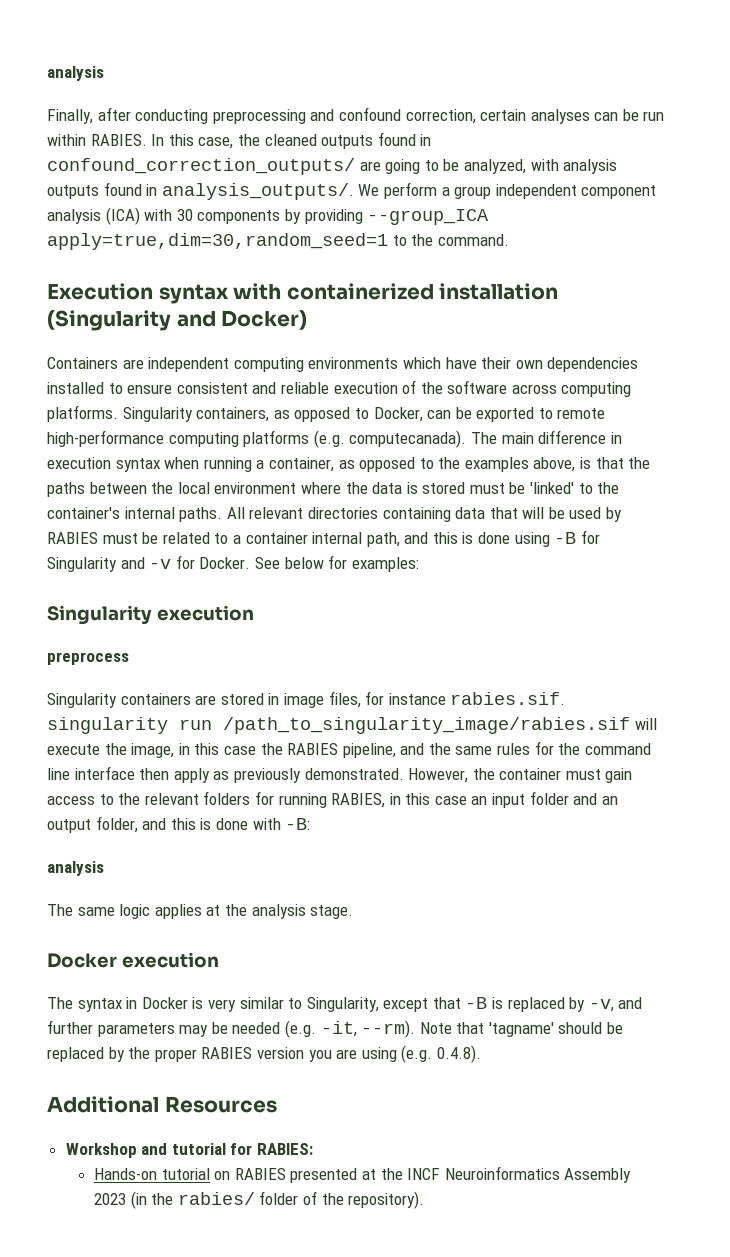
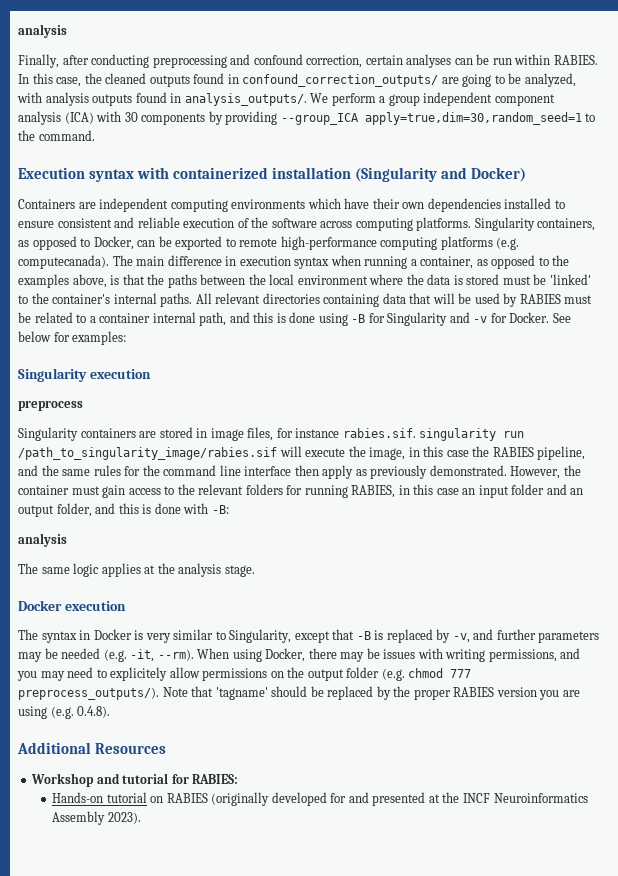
+ When using Docker, there may be issues with writing permissions, and you may need to explicitely allow permissions on the output folder (e.g. chmod 777 preprocess_outputs/).
- Hands-on tutorial on RABIES presented at the INCF Neuroinformatics Assembly 2023 (in the rabies/ folder of the repository).
+ Hands-on tutorial on RABIES (originally developed for and presented at the INCF Neuroinformatics Assembly 2023).

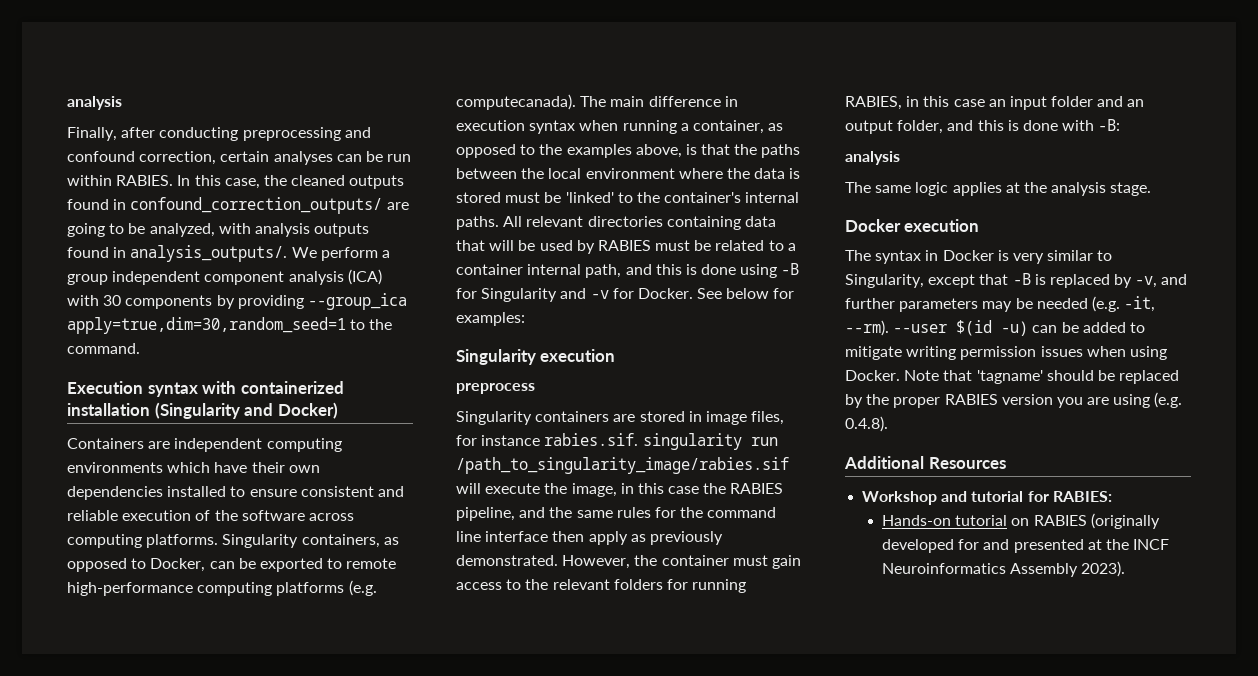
- We perform a group independent component analysis (ICA) with 30 components by providing --group_ICA apply=true,dim=30,random_seed=1 to the command.
+ We perform a group independent component analysis (ICA) with 30 components by providing --group_ica apply=true,dim=30,random_seed=1 to the command.
- When using Docker, there may be issues with writing permissions, and you may need to explicitely allow permissions on the output folder (e.g. chmod 777 preprocess_outputs/).
+ --user $(id -u) can be added to mitigate writing permission issues when using Docker.

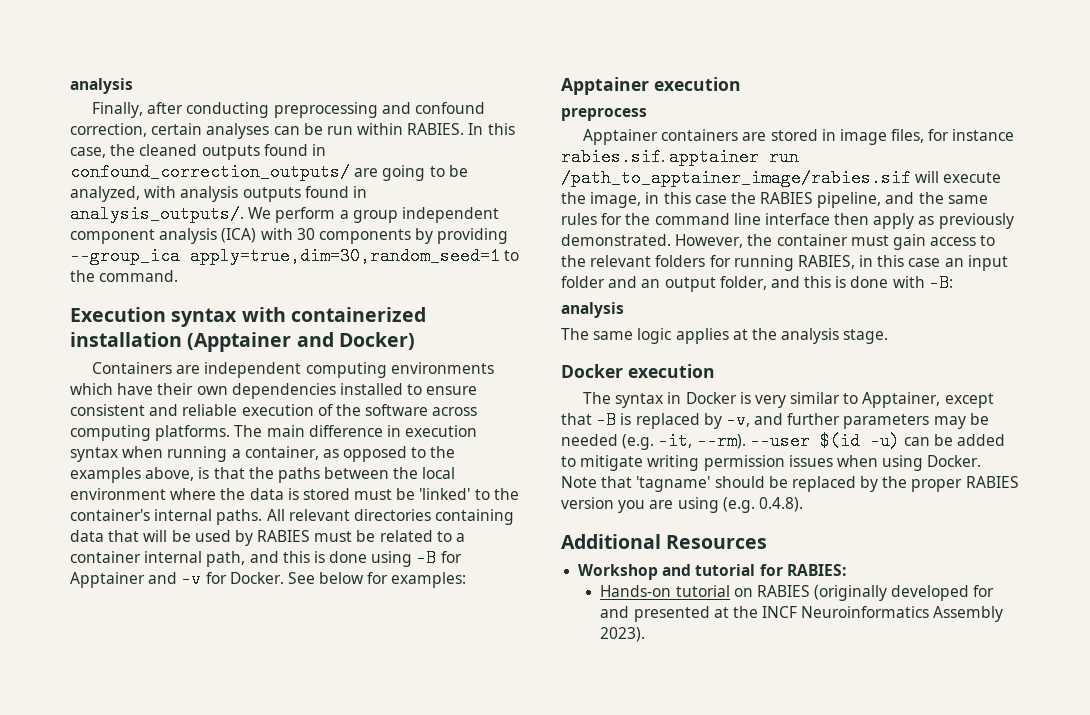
- Execution syntax with containerized installation (Singularity and Docker)
+ Execution syntax with containerized installation (Apptainer and Docker)
- Singularity containers, as opposed to Docker, can be exported to remote high-performance computing platforms (e.g. computecanada).
- All relevant directories containing data that will be used by RABIES must be related to a container internal path, and this is done using -B for Singularity and -v for Docker.
+ All relevant directories containing data that will be used by RABIES must be related to a container internal path, and this is done using -B for Apptainer and -v for Docker.
- Singularity execution
+ Apptainer execution
- Singularity containers are stored in image files, for instance rabies.sif. singularity run /path_to_singularity_image/rabies.sif will execute the image, in this case the RABIES pipeline, and the same rules for the command line interface then apply as previously demonstrated.
+ Apptainer containers are stored in image files, for instance rabies.sif. apptainer run /path_to_apptainer_image/rabies.sif will execute the image, in this case the RABIES pipeline, and the same rules for the command line interface then apply as previously demonstrated.
- The syntax in Docker is very similar to Singularity, except that -B is replaced by -v, and further parameters may be needed (e.g. -it, --rm).
+ The syntax in Docker is very similar to Apptainer, except that -B is replaced by -v, and further parameters may be needed (e.g. -it, --rm).

